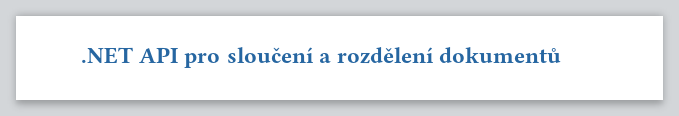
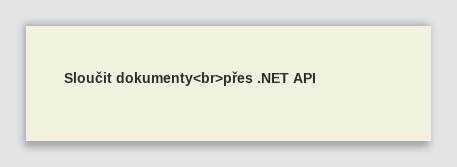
- .NET API pro sloučení a rozdělení dokumentů
+ Sloučit dokumenty<br>přes .NET API

